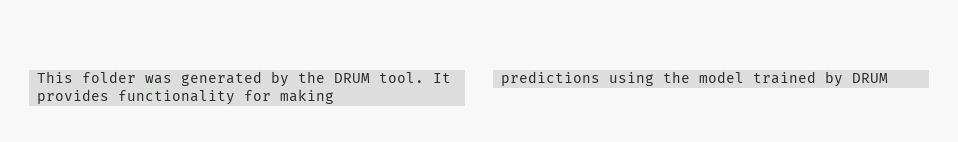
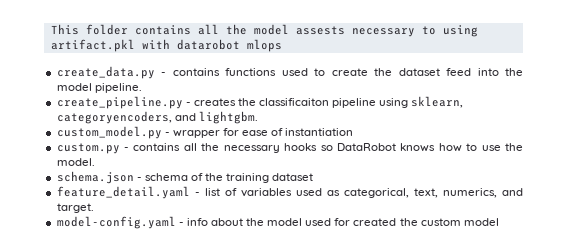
- This folder was generated by the DRUM tool. It provides functionality for making
- predictions using the model trained by DRUM
+ This folder contains all the model assests necessary to using artifact.pkl with datarobot mlops
+ create_data.py - contains functions used to create the dataset feed into the model pipeline.
+ create_pipeline.py - creates the classificaiton pipeline using sklearn, categoryencoders, and lightgbm.
+ custom_model.py - wrapper for ease of instantiation
+ custom.py - contains all the necessary hooks so DataRobot knows how to use the model.
+ schema.json - schema of the training dataset
+ feature_detail.yaml - list of variables used as categorical, text, numerics, and target.
+ model-config.yaml - info about the model used for created the custom model

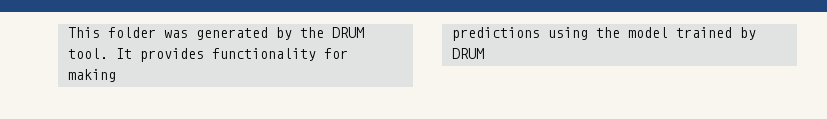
- This folder contains all the model assests necessary to using artifact.pkl with datarobot mlops
- create_data.py - contains functions used to create the dataset feed into the model pipeline.
- create_pipeline.py - creates the classificaiton pipeline using sklearn, categoryencoders, and lightgbm.
- custom_model.py - wrapper for ease of instantiation
- custom.py - contains all the necessary hooks so DataRobot knows how to use the model.
- schema.json - schema of the training dataset
- feature_detail.yaml - list of variables used as categorical, text, numerics, and target.
- model-config.yaml - info about the model used for created the custom model
+ This folder was generated by the DRUM tool. It provides functionality for making
+ predictions using the model trained by DRUM

